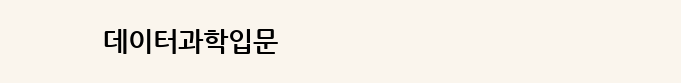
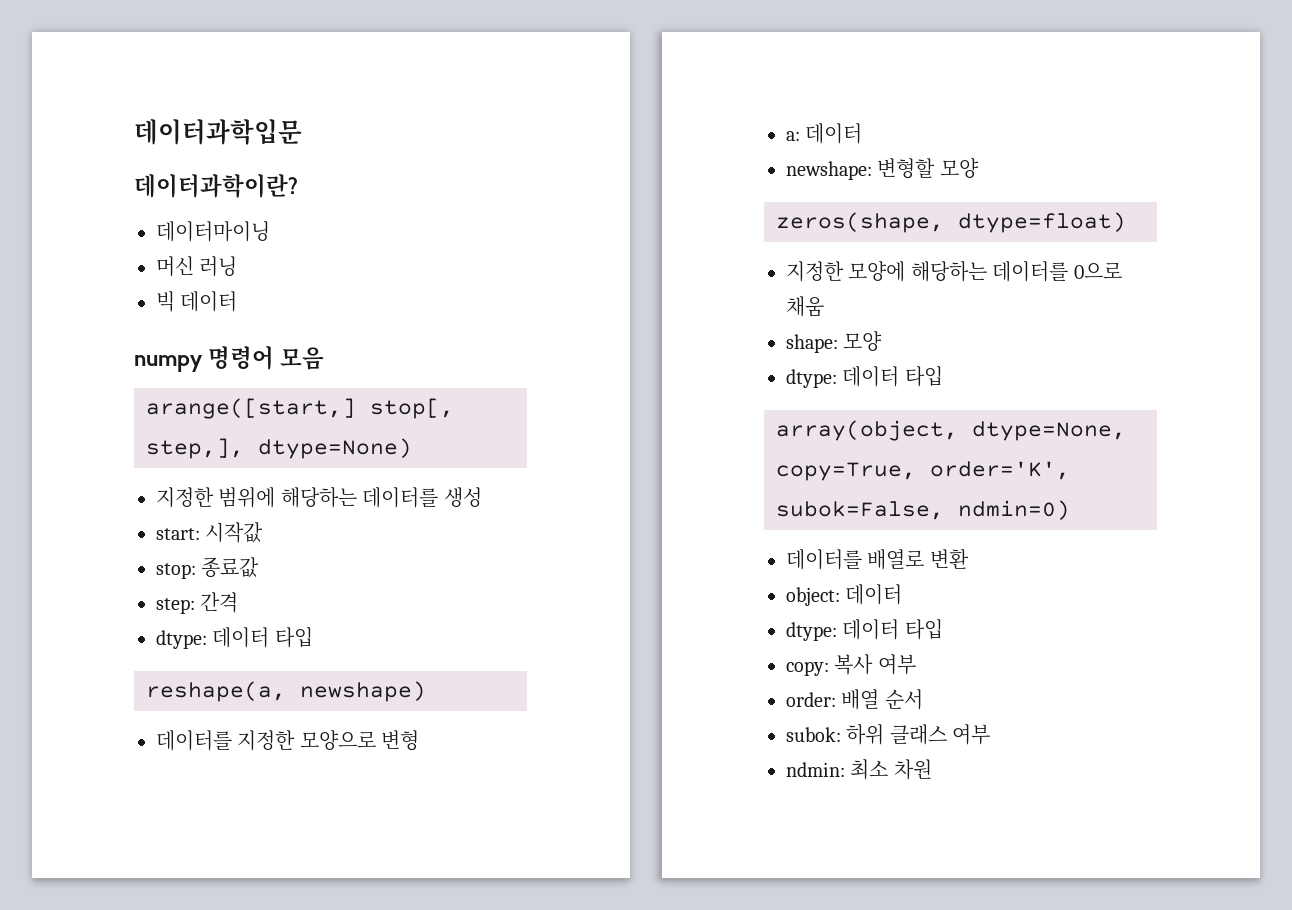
+ 데이터과학이란?
+ 데이터마이닝
+ 머신 러닝
+ 빅 데이터
+ numpy 명령어 모음
+ arange([start,] stop[, step,], dtype=None)
+ 지정한 범위에 해당하는 데이터를 생성
+ start: 시작값
+ stop: 종료값
+ step: 간격
+ dtype: 데이터 타입
+ reshape(a, newshape)
+ 데이터를 지정한 모양으로 변형
+ a: 데이터
+ newshape: 변형할 모양
+ zeros(shape, dtype=float)
+ 지정한 모양에 해당하는 데이터를 0으로 채움
+ shape: 모양
+ dtype: 데이터 타입
+ array(object, dtype=None, copy=True, order='K', subok=False, ndmin=0)
+ 데이터를 배열로 변환
+ object: 데이터
+ dtype: 데이터 타입
+ copy: 복사 여부
+ order: 배열 순서
+ subok: 하위 클래스 여부
+ ndmin: 최소 차원

